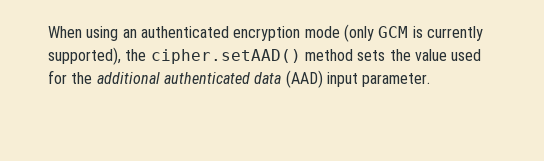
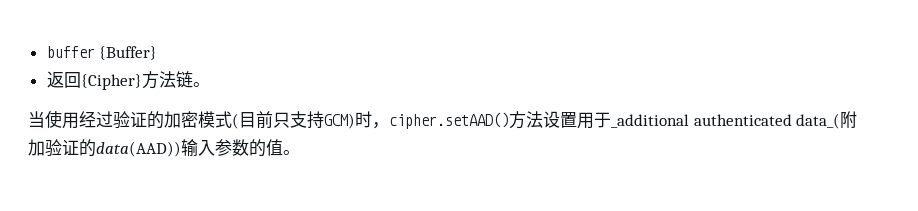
- When using an authenticated encryption mode (only GCM is currently supported), the cipher.setAAD() method sets the value used for the additional authenticated data (AAD) input parameter.
+ buffer {Buffer}
+ 返回{Cipher}方法链。
+ 当使用经过验证的加密模式(目前只支持GCM)时，cipher.setAAD()方法设置用于_additional authenticated data_(附加验证的data(AAD))输入参数的值。

